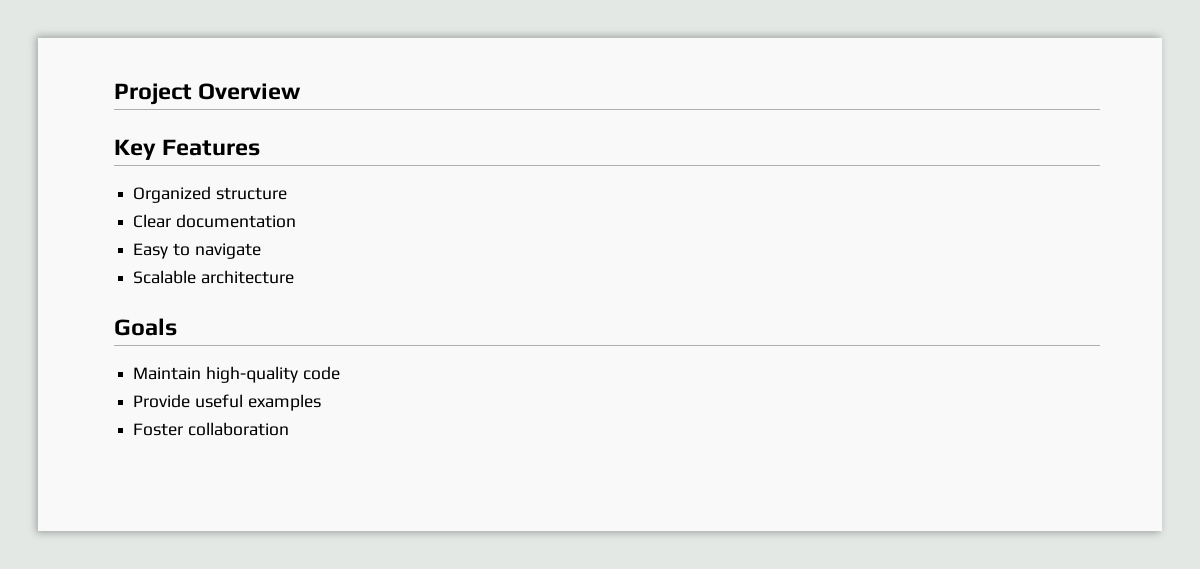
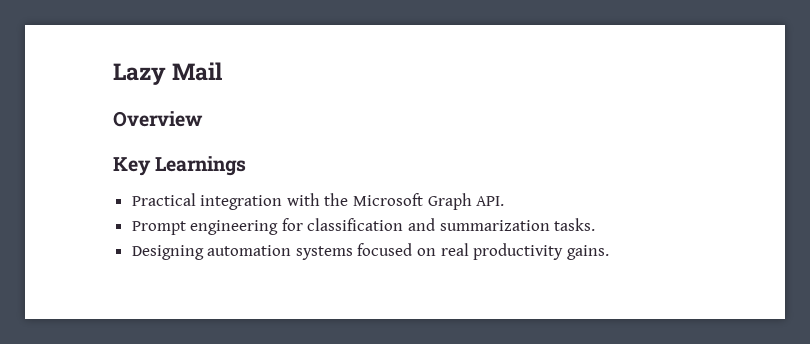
- Project Overview
+ Lazy Mail
+ Overview
- Key Features
- Organized structure
- Clear documentation
- Easy to navigate
- Scalable architecture
- Goals
- Maintain high-quality code
- Provide useful examples
- Foster collaboration
+ Key Learnings
+ Practical integration with the Microsoft Graph API.
+ Prompt engineering for classification and summarization tasks.
+ Designing automation systems focused on real productivity gains.

